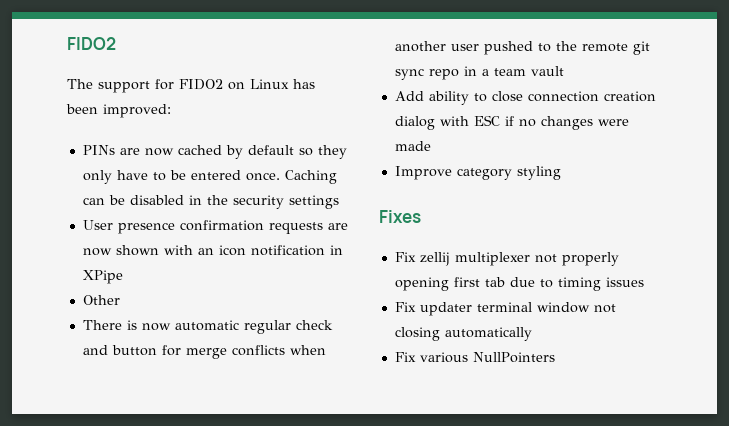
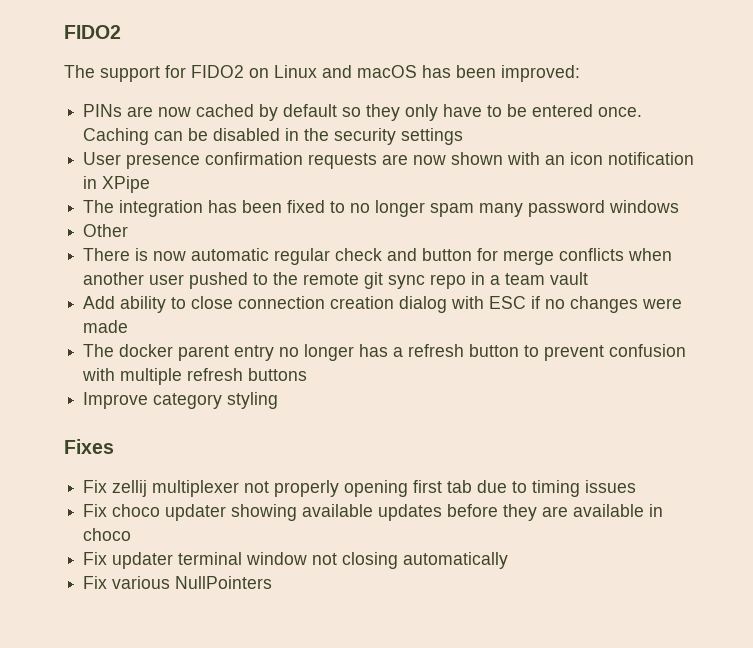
- The support for FIDO2 on Linux has been improved:
+ The support for FIDO2 on Linux and macOS has been improved:
+ The integration has been fixed to no longer spam many password windows
+ The docker parent entry no longer has a refresh button to prevent confusion with multiple refresh buttons
+ Fix choco updater showing available updates before they are available in choco

